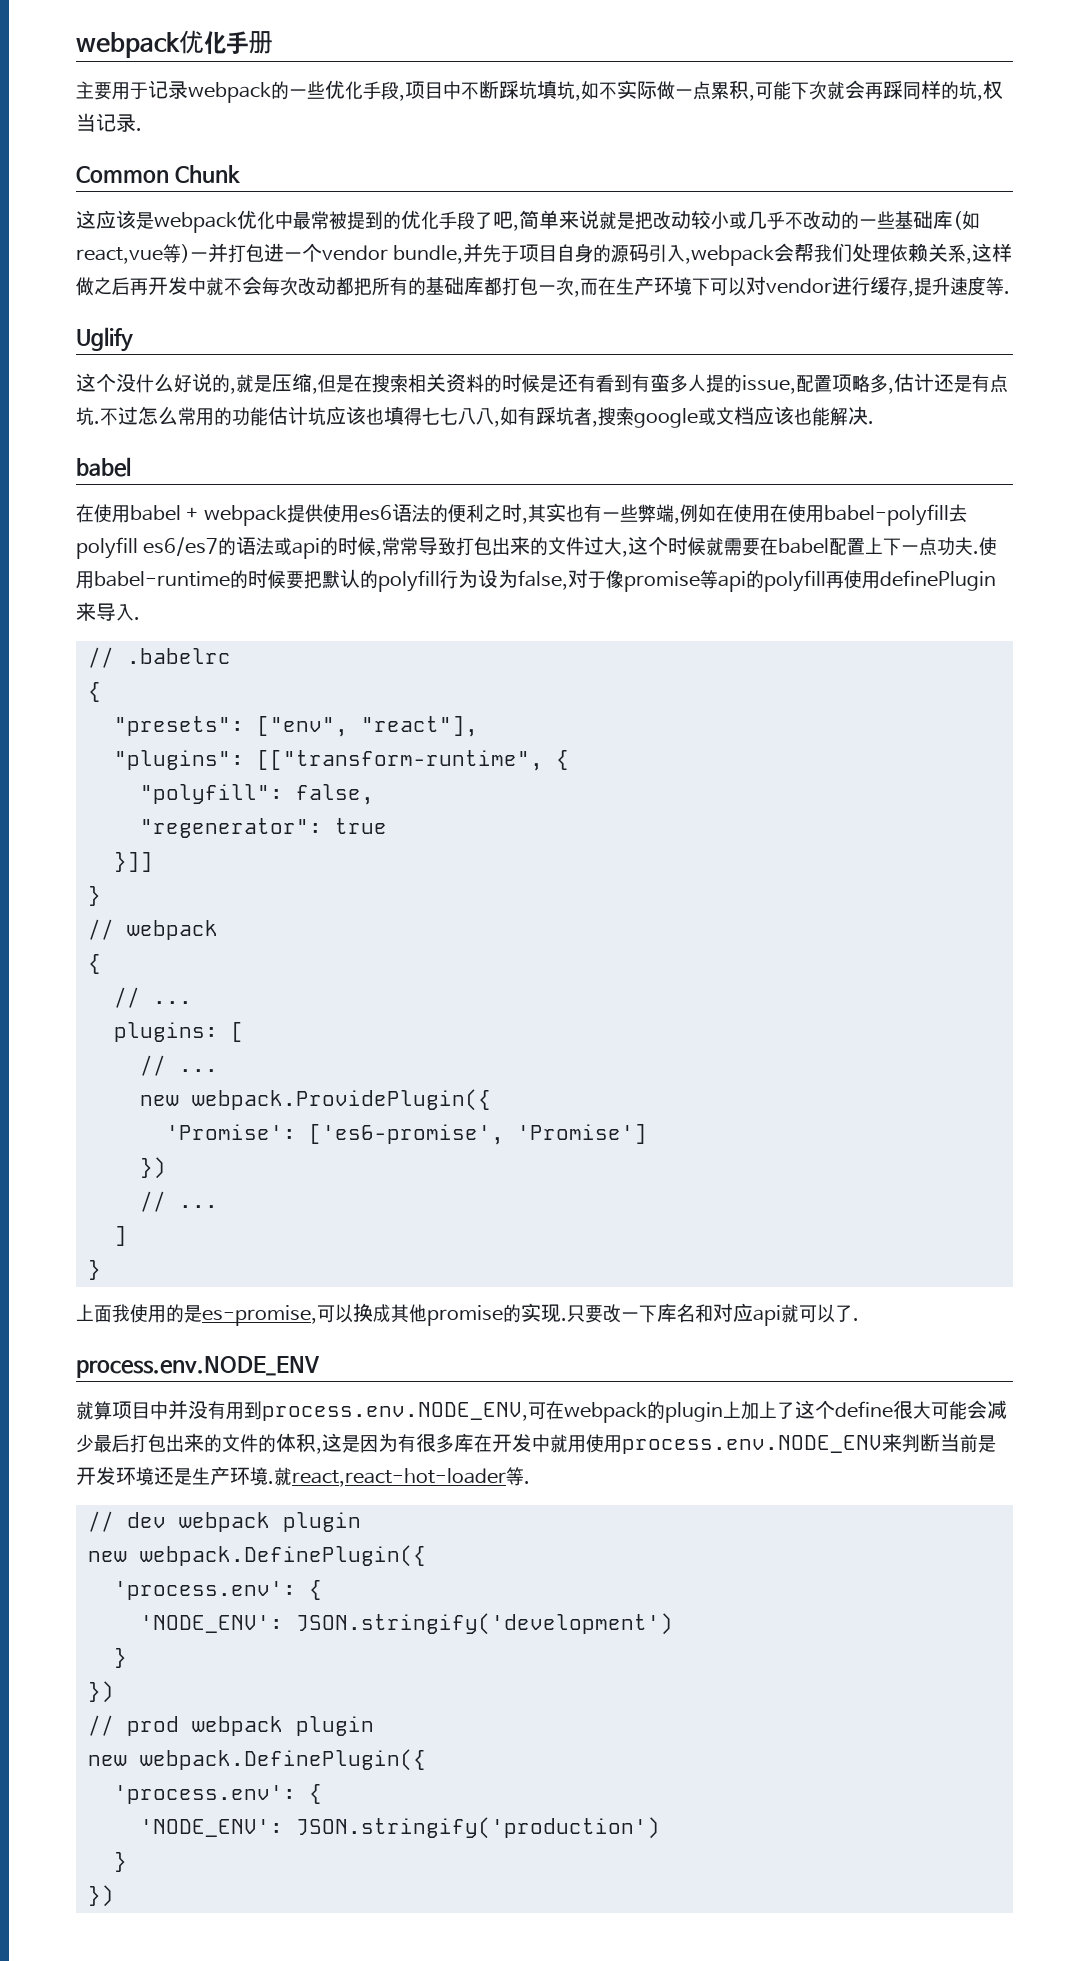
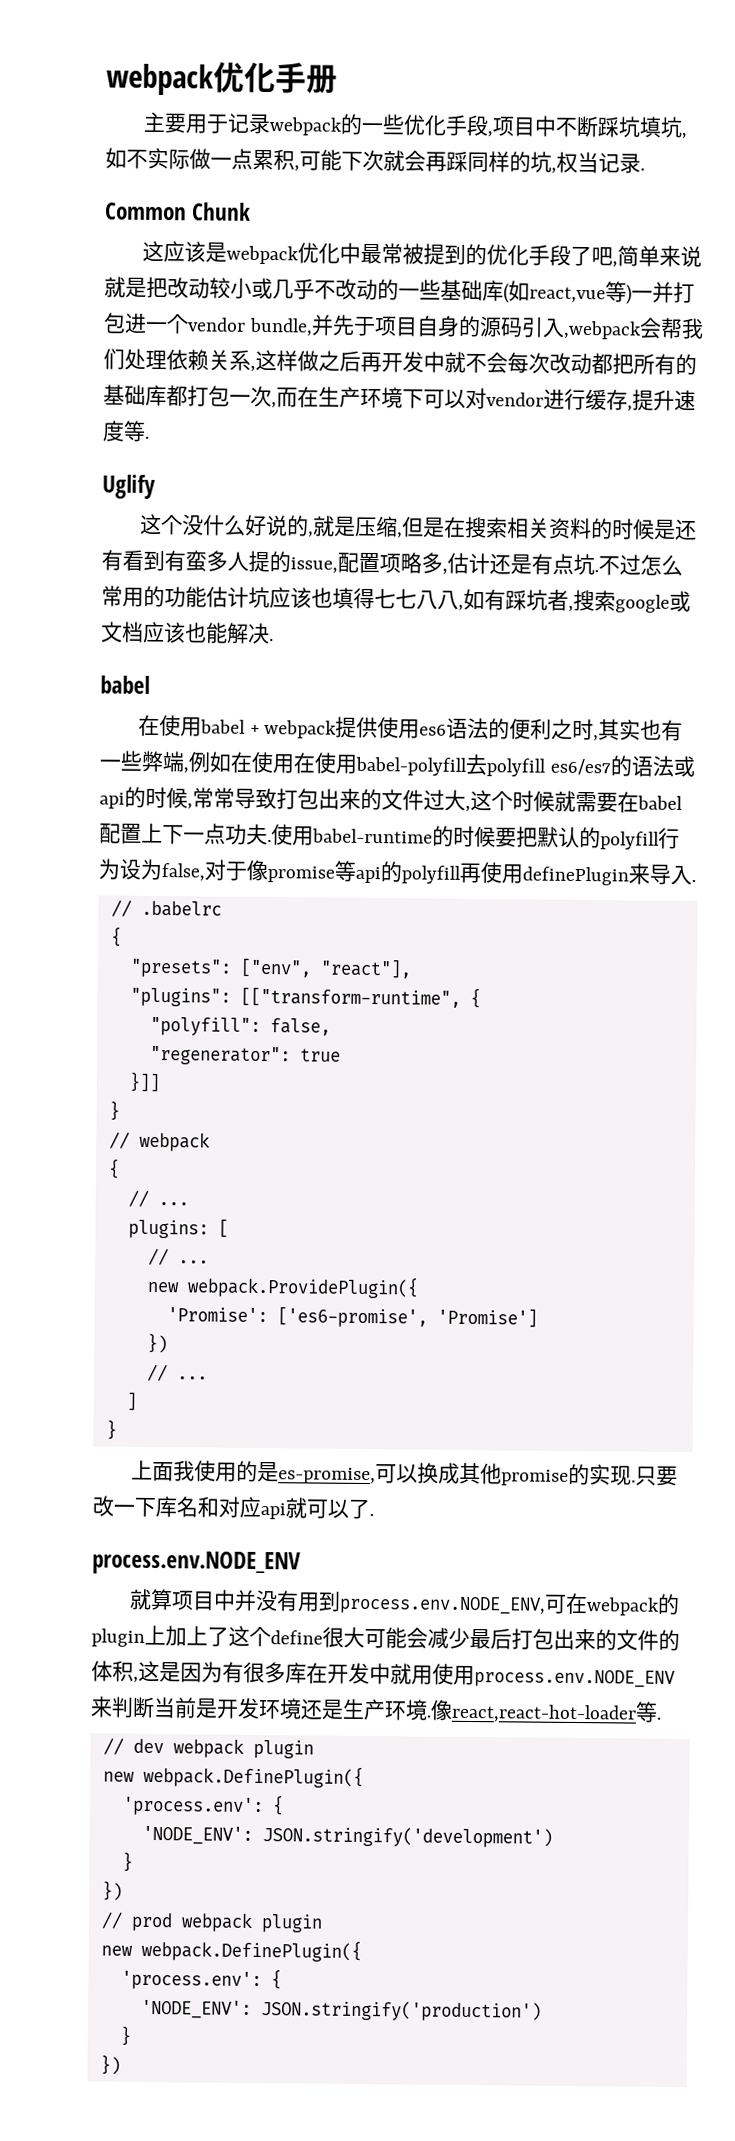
- 就react,react-hot-loader等.
+ 像react,react-hot-loader等.

